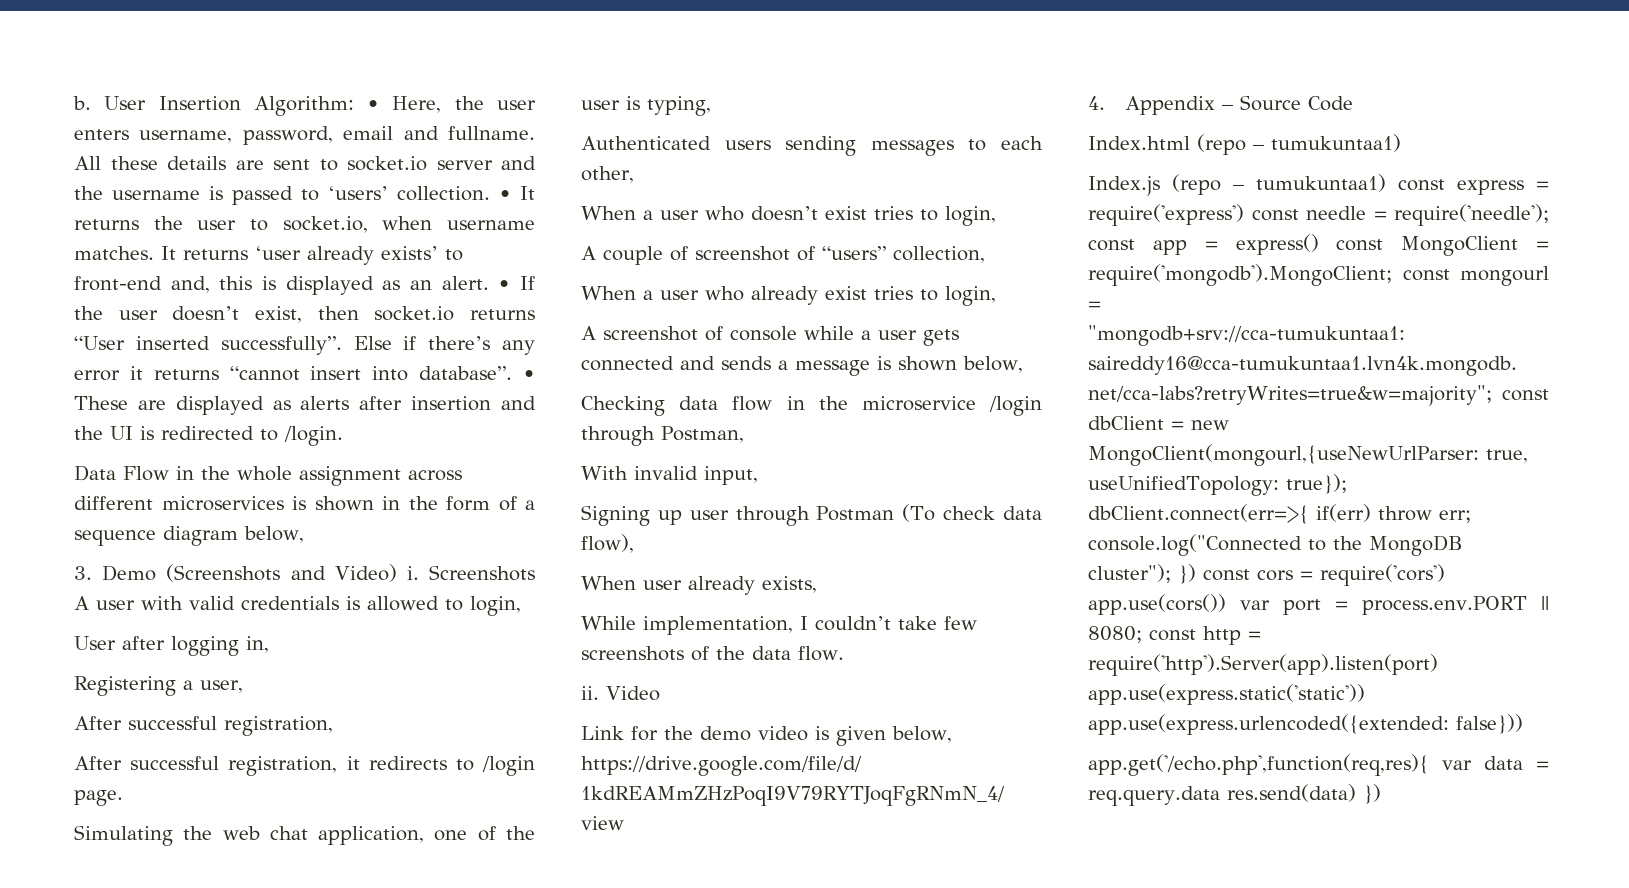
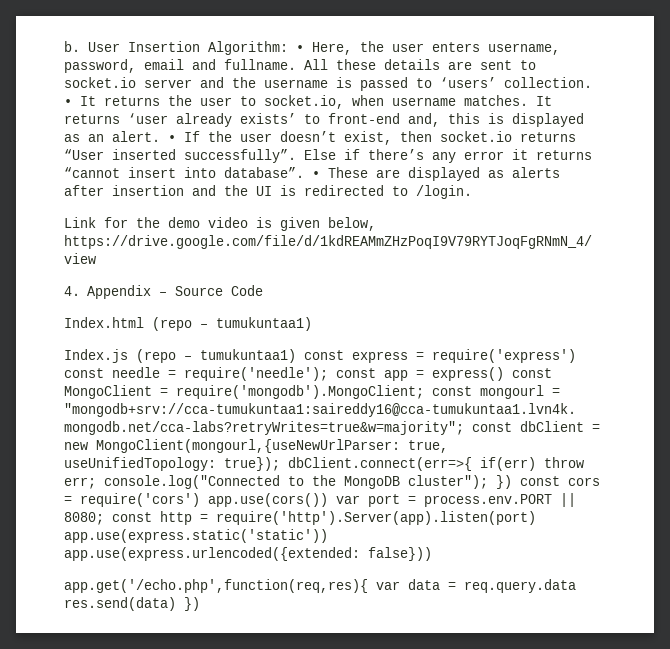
- Data Flow in the whole assignment across different microservices is shown in the form of a sequence diagram below,
- 3. Demo (Screenshots and Video) i. Screenshots A user with valid credentials is allowed to login,
- User after logging in,
- Registering a user,
- After successful registration,
- After successful registration, it redirects to /login page.
- Simulating the web chat application, one of the user is typing,
- Authenticated users sending messages to each other,
- When a user who doesn’t exist tries to login,
- A couple of screenshot of “users” collection,
- When a user who already exist tries to login,
- A screenshot of console while a user gets connected and sends a message is shown below,
- Checking data flow in the microservice /login through Postman,
- With invalid input,
- Signing up user through Postman (To check data flow),
- When user already exists,
- While implementation, I couldn’t take few screenshots of the data flow.
- ii. Video

